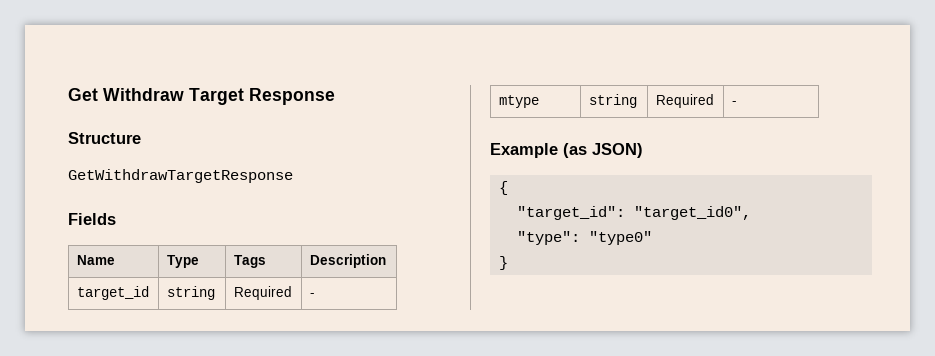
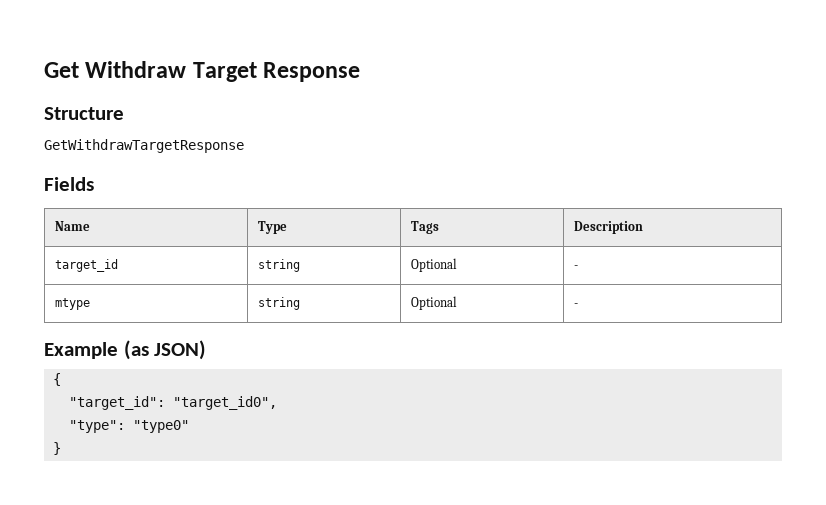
- target_id | string | Required | -
+ target_id | string | Optional | -
- mtype | string | Required | -
+ mtype | string | Optional | -

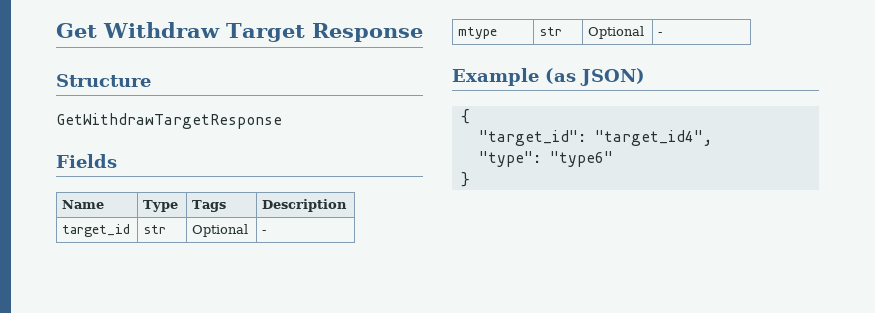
- target_id | string | Optional | -
+ target_id | str | Optional | -
- mtype | string | Optional | -
+ mtype | str | Optional | -
- "target_id": "target_id0",
+ "target_id": "target_id4",
- "type": "type0"
+ "type": "type6"

